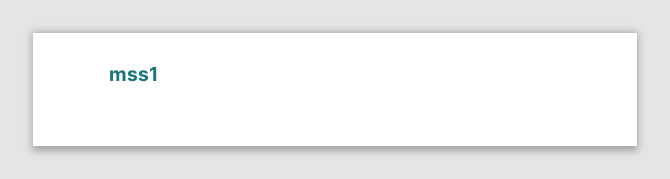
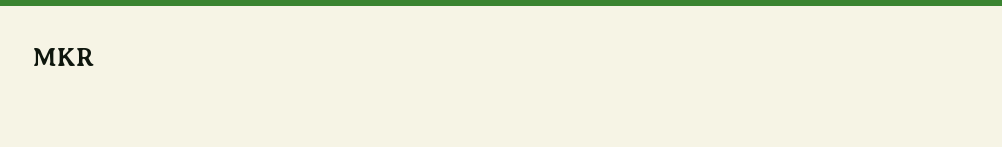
- mss1
+ MKR

